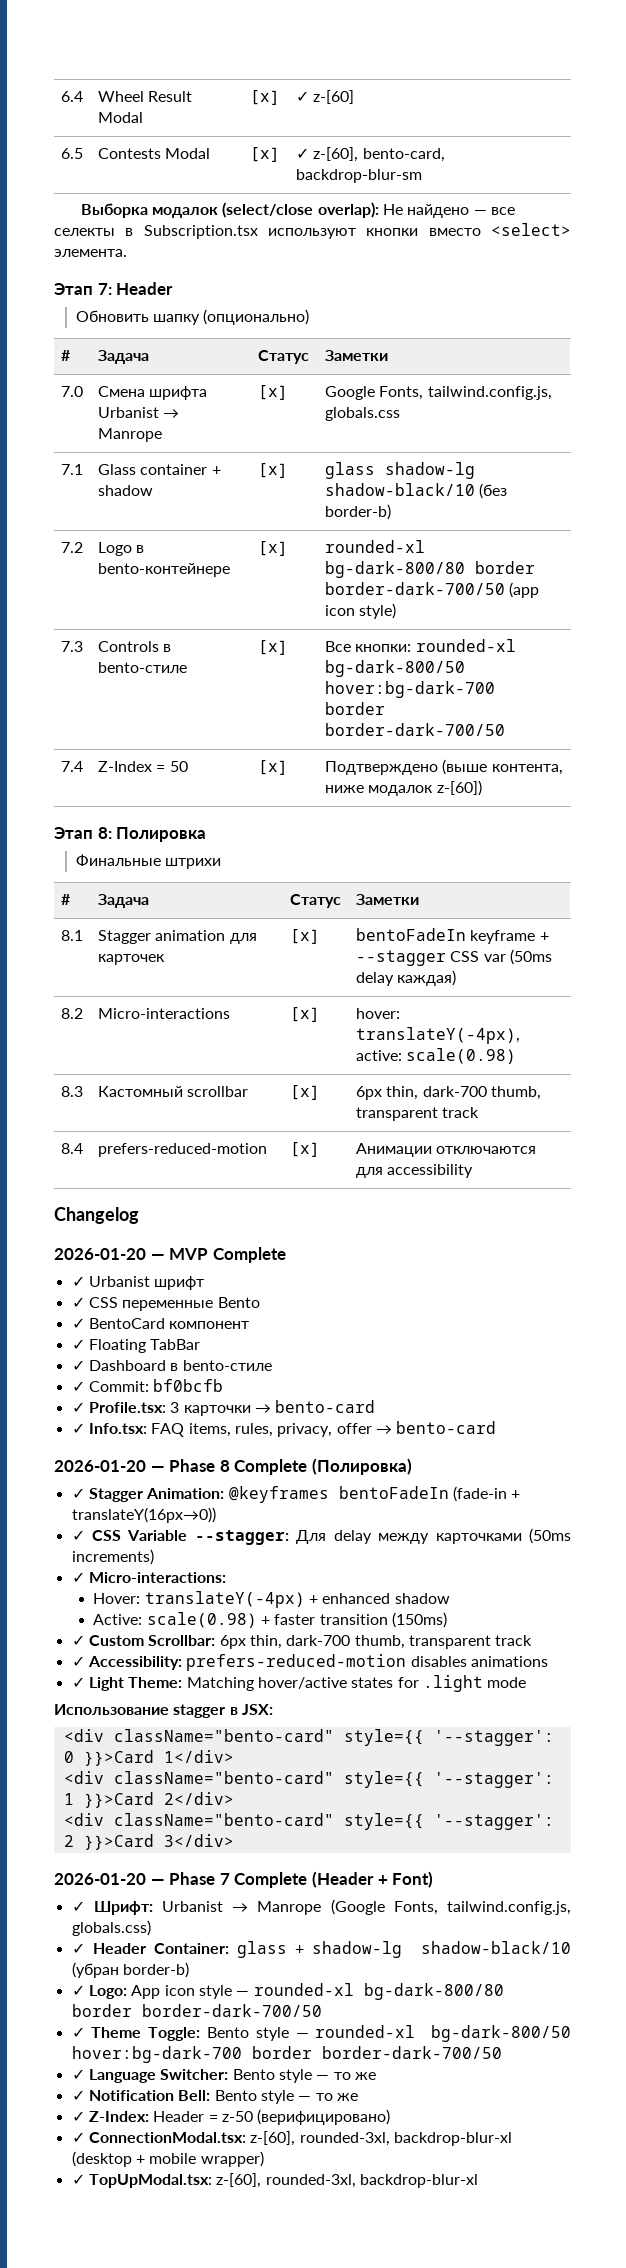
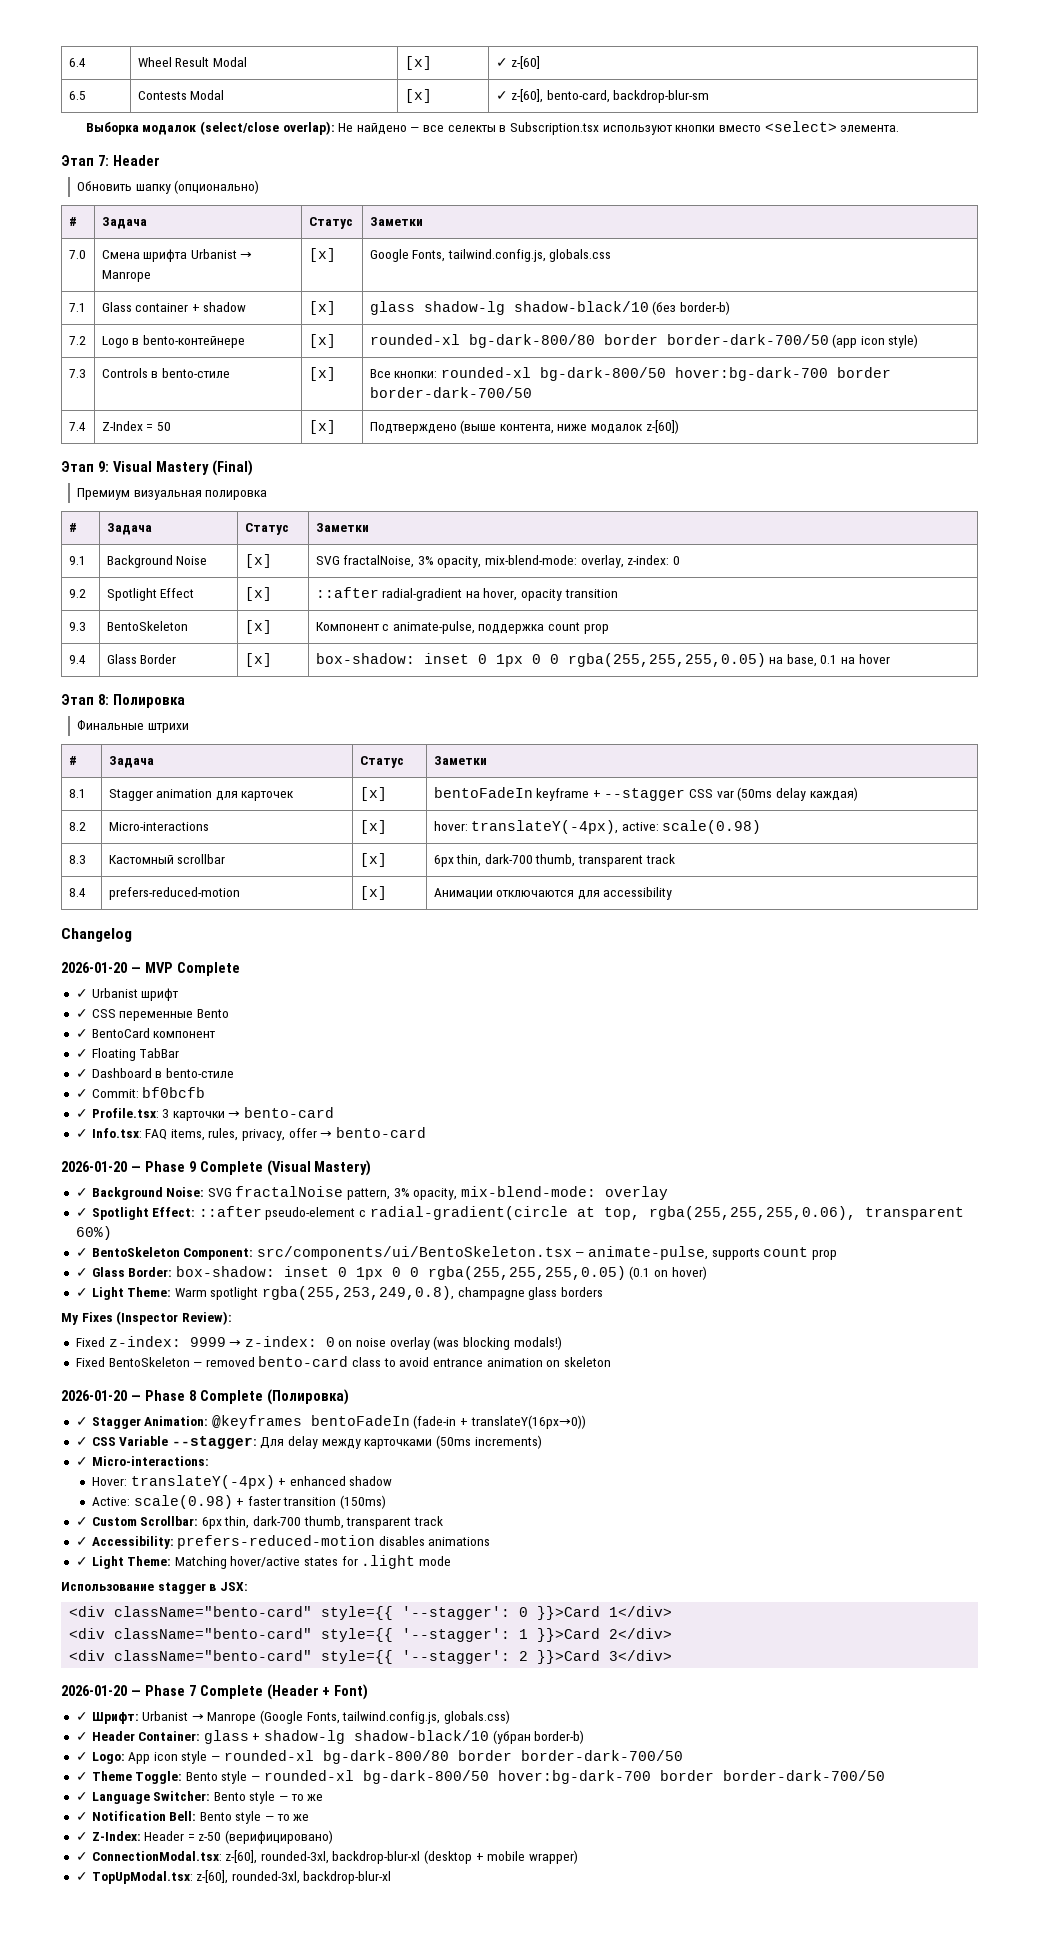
+ Этап 9: Visual Mastery (Final)
+ Премиум визуальная полировка
+ # | Задача | Статус | Заметки
+ 9.1 | Background Noise | [x] | SVG fractalNoise, 3% opacity, mix-blend-mode: overlay, z-index: 0
+ 9.2 | Spotlight Effect | [x] | ::after radial-gradient на hover, opacity transition
+ 9.3 | BentoSkeleton | [x] | Компонент с animate-pulse, поддержка count prop
+ 9.4 | Glass Border | [x] | box-shadow: inset 0 1px 0 0 rgba(255,255,255,0.05) на base, 0.1 на hover
+ 2026-01-20 — Phase 9 Complete (Visual Mastery)
+ ✓ Background Noise: SVG fractalNoise pattern, 3% opacity, mix-blend-mode: overlay
+ ✓ Spotlight Effect: ::after pseudo-element с radial-gradient(circle at top, rgba(255,255,255,0.06), transparent 60%)
+ ✓ BentoSkeleton Component: src/components/ui/BentoSkeleton.tsx — animate-pulse, supports count prop
+ ✓ Glass Border: box-shadow: inset 0 1px 0 0 rgba(255,255,255,0.05) (0.1 on hover)
+ ✓ Light Theme: Warm spotlight rgba(255,253,249,0.8), champagne glass borders
+ My Fixes (Inspector Review):
+ Fixed z-index: 9999 → z-index: 0 on noise overlay (was blocking modals!)
+ Fixed BentoSkeleton — removed bento-card class to avoid entrance animation on skeleton

